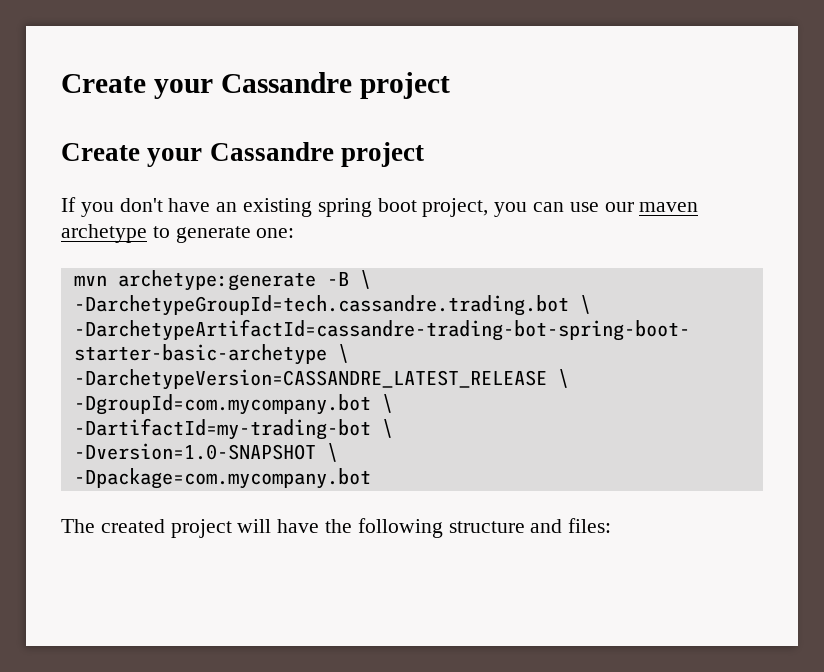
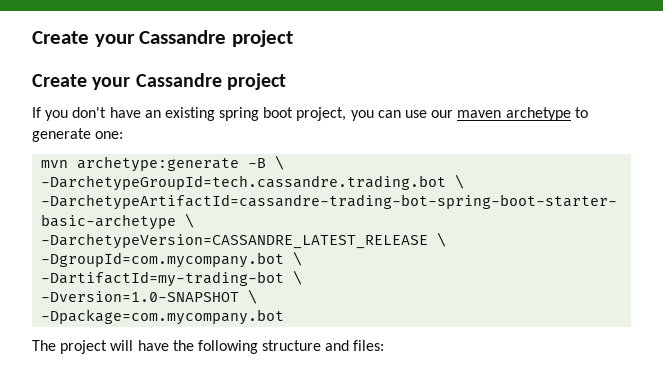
- The created project will have the following structure and files:
+ The project will have the following structure and files:

